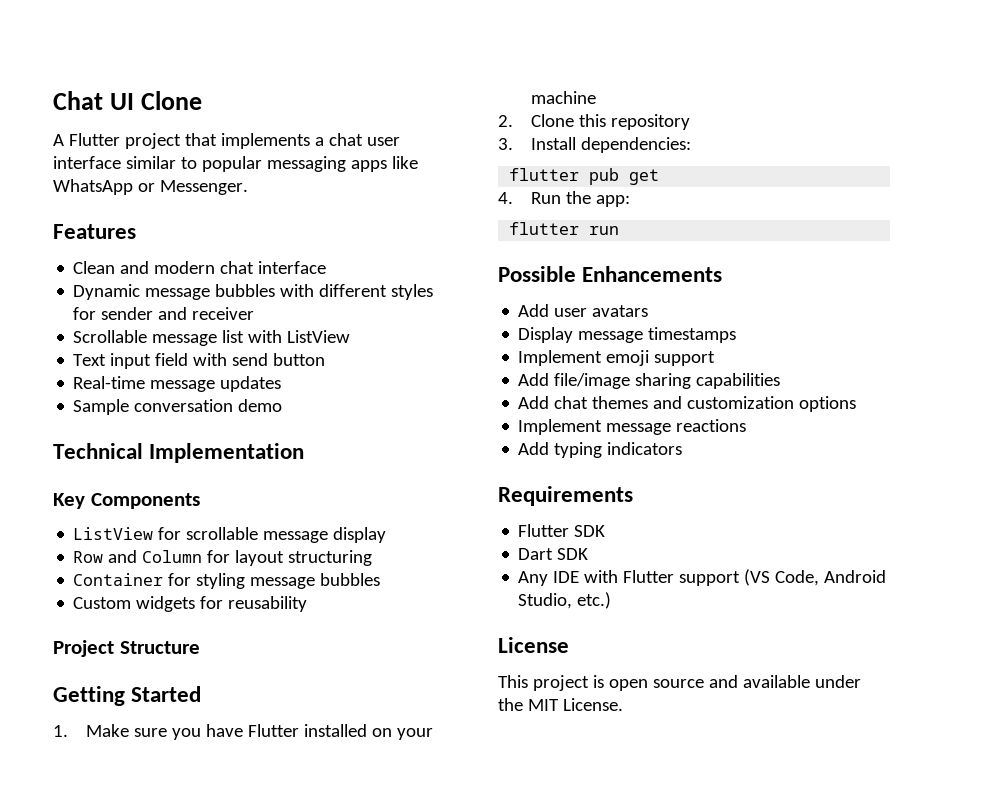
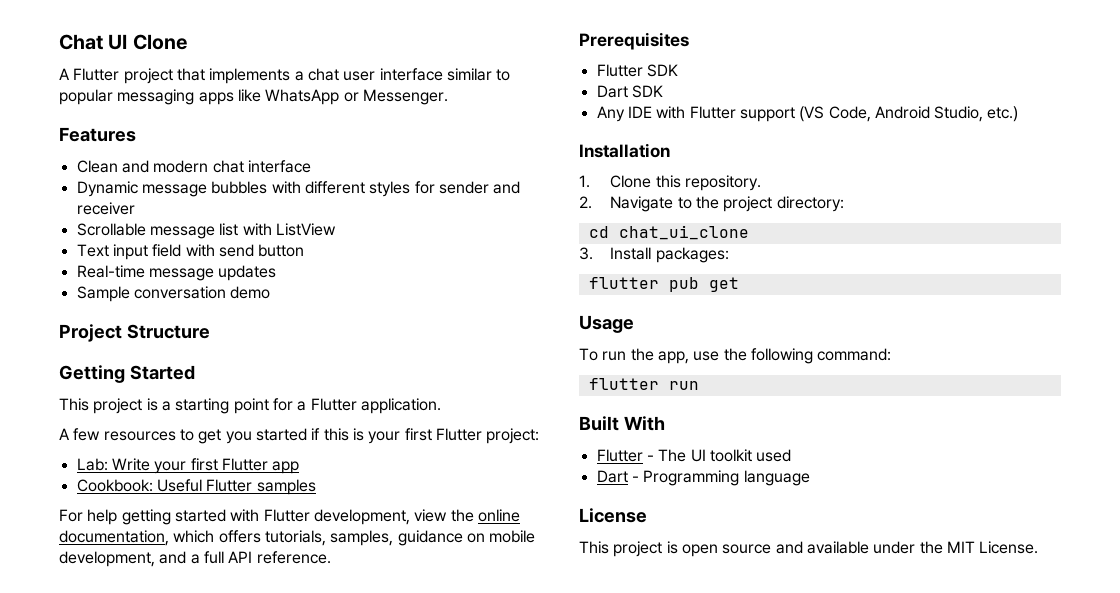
- Technical Implementation
- Key Components
- ListView for scrollable message display
- Row and Column for layout structuring
- Container for styling message bubbles
- Custom widgets for reusability
  Project Structure
  Getting Started
- 1. Make sure you have Flutter installed on your machine
- 2. Clone this repository
- 3. Install dependencies:
- flutter pub get
- 4. Run the app:
- flutter run
- Possible Enhancements
- Add user avatars
- Display message timestamps
- Implement emoji support
- Add file/image sharing capabilities
- Add chat themes and customization options
- Implement message reactions
- Add typing indicators
- Requirements
+ This project is a starting point for a Flutter application.
+ A few resources to get you started if this is your first Flutter project:
+ Lab: Write your first Flutter app
+ Cookbook: Useful Flutter samples
+ For help getting started with Flutter development, view the online documentation, which offers tutorials, samples, guidance on mobile development, and a full API reference.
+ Prerequisites
+ Installation
+ 1. Clone this repository.
+ 2. Navigate to the project directory:
+ cd chat_ui_clone
+ 3. Install packages:
+ flutter pub get
+ Usage
+ To run the app, use the following command:
+ flutter run
+ Built With
+ Flutter - The UI toolkit used
+ Dart - Programming language

